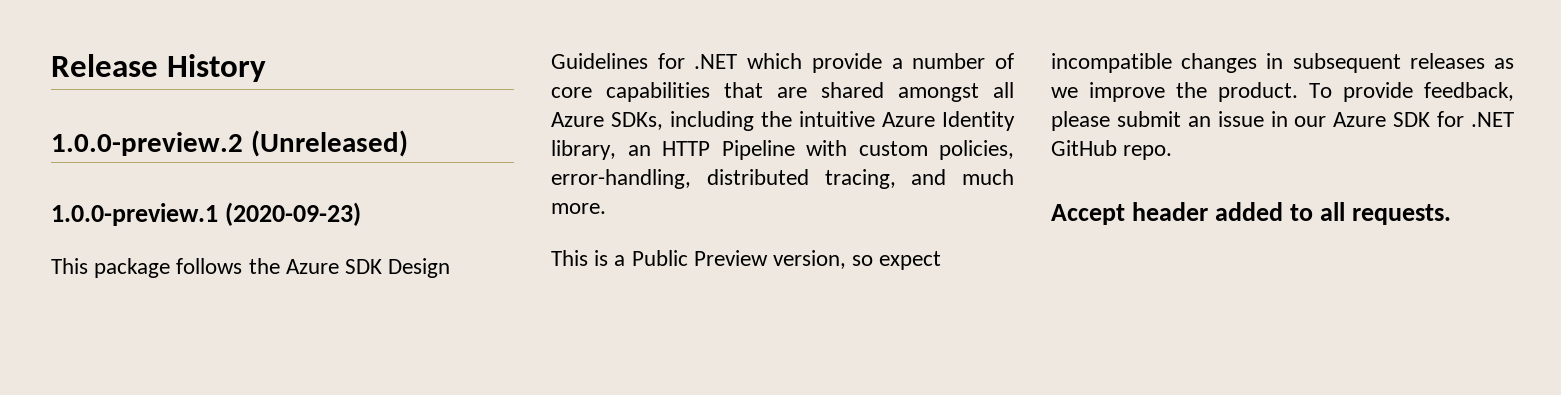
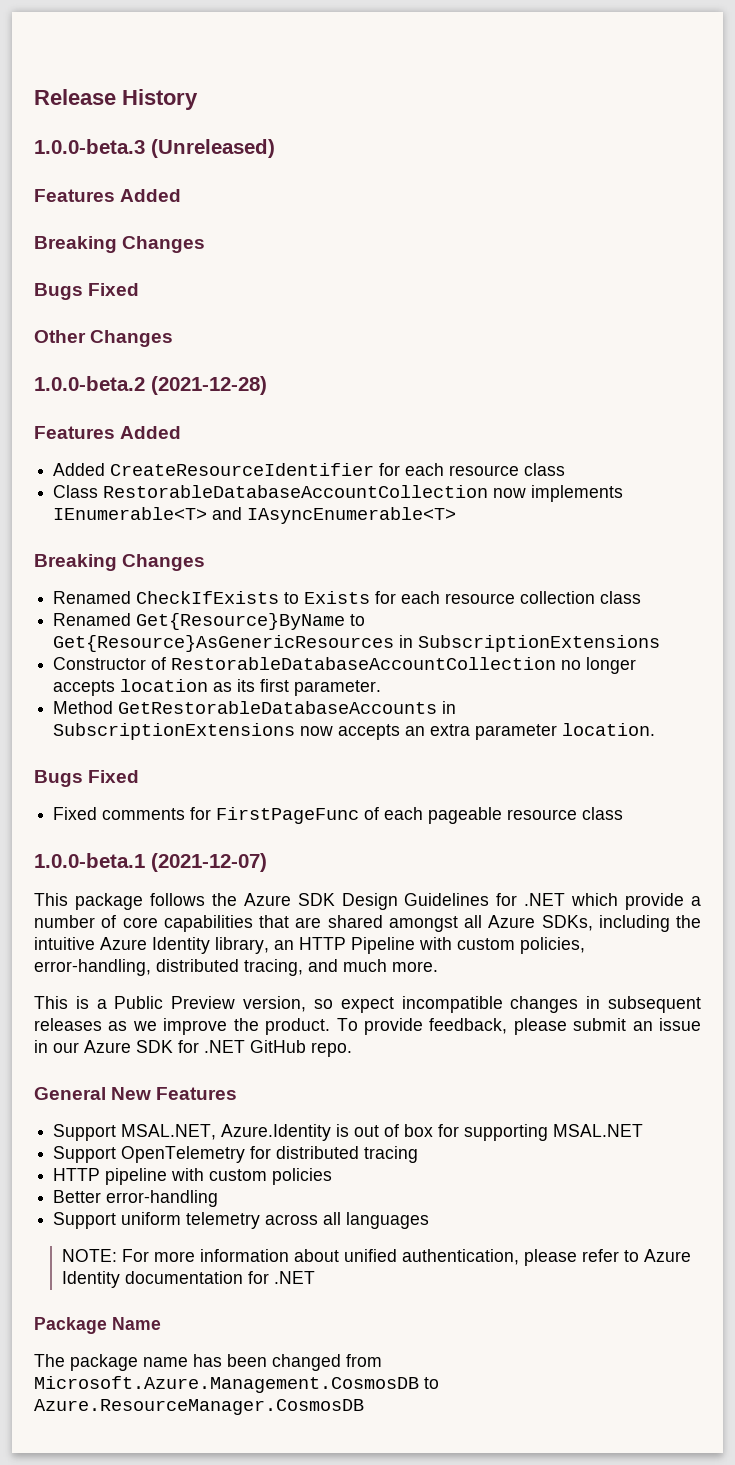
- 1.0.0-preview.2 (Unreleased)
- 1.0.0-preview.1 (2020-09-23)
+ 1.0.0-beta.3 (Unreleased)
+ Features Added
+ Breaking Changes
+ Bugs Fixed
+ Other Changes
+ 1.0.0-beta.2 (2021-12-28)
+ Features Added
+ Added CreateResourceIdentifier for each resource class
+ Class RestorableDatabaseAccountCollection now implements IEnumerable<T> and IAsyncEnumerable<T>
+ Breaking Changes
+ Renamed CheckIfExists to Exists for each resource collection class
+ Renamed Get{Resource}ByName to Get{Resource}AsGenericResources in SubscriptionExtensions
+ Constructor of RestorableDatabaseAccountCollection no longer accepts location as its first parameter.
+ Method GetRestorableDatabaseAccounts in SubscriptionExtensions now accepts an extra parameter location.
+ Bugs Fixed
+ Fixed comments for FirstPageFunc of each pageable resource class
+ 1.0.0-beta.1 (2021-12-07)
- Accept header added to all requests.
+ General New Features
+ Support MSAL.NET, Azure.Identity is out of box for supporting MSAL.NET
+ Support OpenTelemetry for distributed tracing
+ HTTP pipeline with custom policies
+ Better error-handling
+ Support uniform telemetry across all languages
+ NOTE: For more information about unified authentication, please refer to Azure Identity documentation for .NET
+ Package Name
+ The package name has been changed from Microsoft.Azure.Management.CosmosDB to Azure.ResourceManager.CosmosDB

